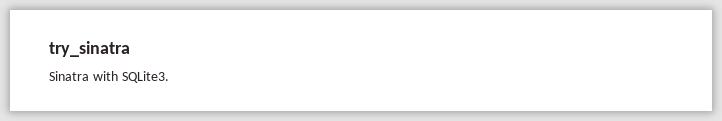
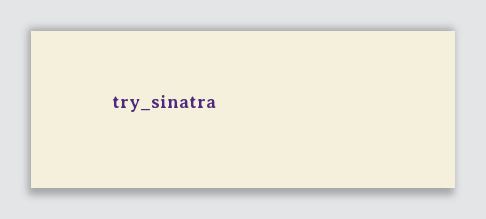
- Sinatra with SQLite3.

